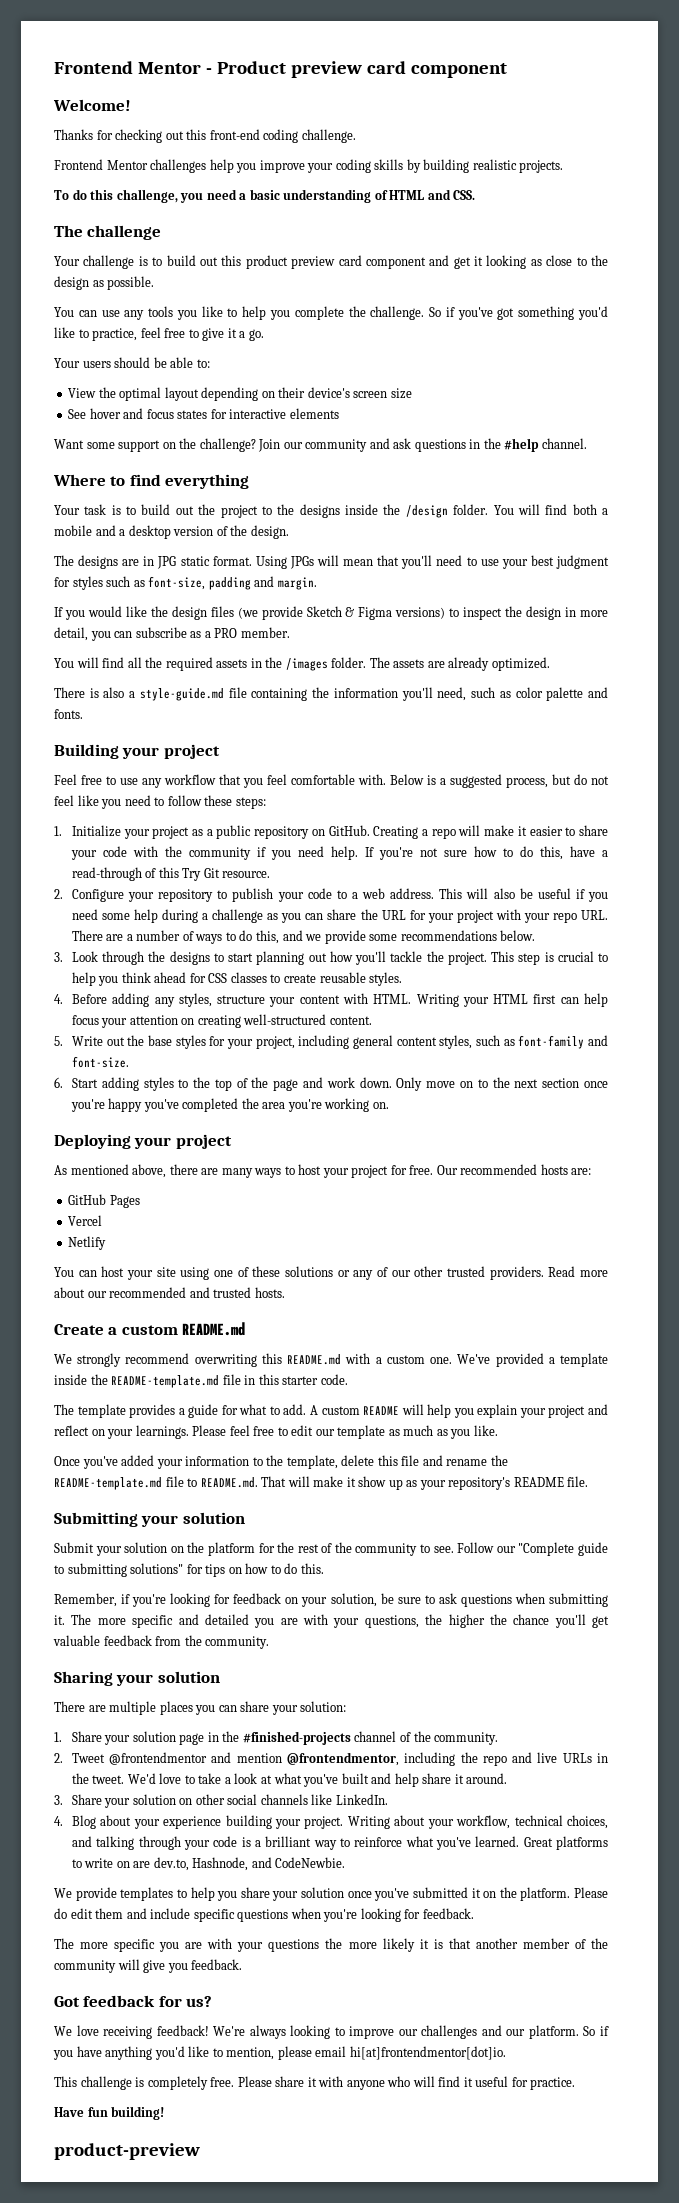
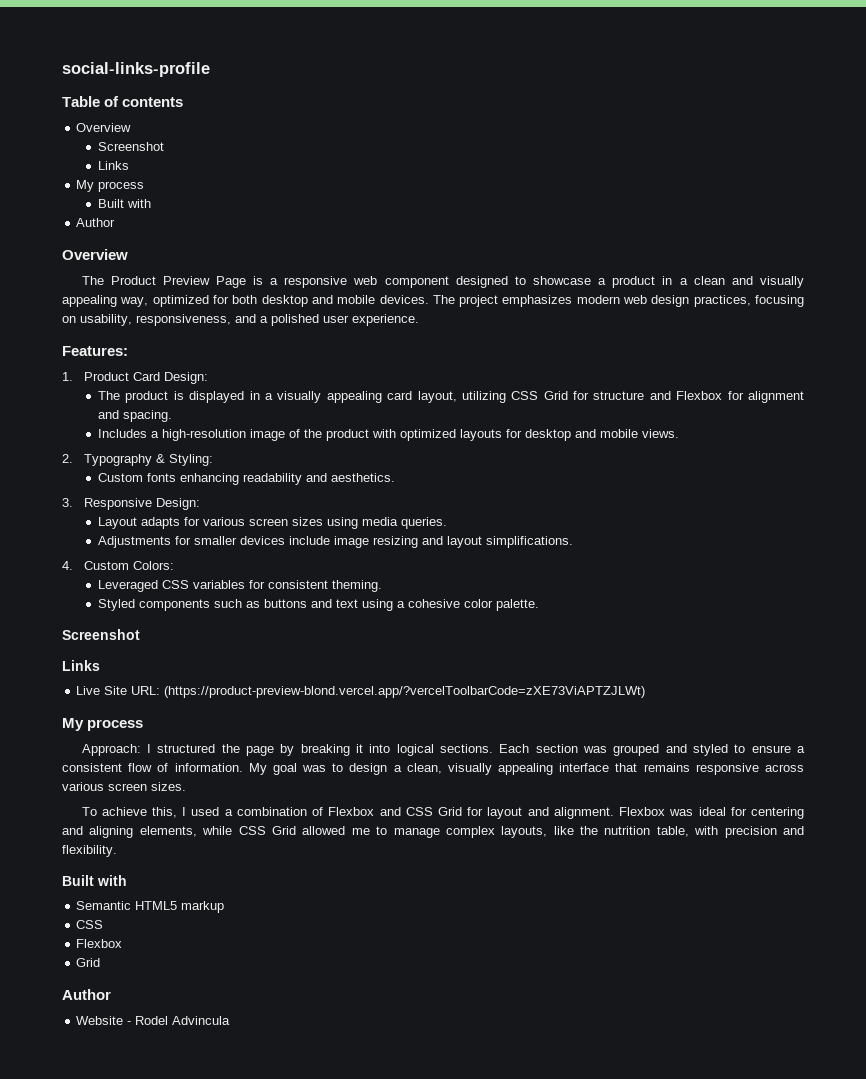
- Frontend Mentor - Product preview card component
- Welcome!
- Thanks for checking out this front-end coding challenge.
- Frontend Mentor challenges help you improve your coding skills by building realistic projects.
- To do this challenge, you need a basic understanding of HTML and CSS.
- The challenge
- Your challenge is to build out this product preview card component and get it looking as close to the design as possible.
- You can use any tools you like to help you complete the challenge. So if you've got something you'd like to practice, feel free to give it a go.
- Your users should be able to:
- View the optimal layout depending on their device's screen size
- See hover and focus states for interactive elements
- Want some support on the challenge? Join our community and ask questions in the #help channel.
- Where to find everything
- Your task is to build out the project to the designs inside the /design folder. You will find both a mobile and a desktop version of the design.
- The designs are in JPG static format. Using JPGs will mean that you'll need to use your best judgment for styles such as font-size, padding and margin.
- If you would like the design files (we provide Sketch & Figma versions) to inspect the design in more detail, you can subscribe as a PRO member.
- You will find all the required assets in the /images folder. The assets are already optimized.
- There is also a style-guide.md file containing the information you'll need, such as color palette and fonts.
- Building your project
- Feel free to use any workflow that you feel comfortable with. Below is a suggested process, but do not feel like you need to follow these steps:
- 1. Initialize your project as a public repository on GitHub. Creating a repo will make it easier to share your code with the community if you need help. If you're not sure how to do this, have a read-through of this Try Git resource.
- 2. Configure your repository to publish your code to a web address. This will also be useful if you need some help during a challenge as you can share the URL for your project with your repo URL. There are a number of ways to do this, and we provide some recommendations below.
- 3. Look through the designs to start planning out how you'll tackle the project. This step is crucial to help you think ahead for CSS classes to create reusable styles.
- 4. Before adding any styles, structure your content with HTML. Writing your HTML first can help focus your attention on creating well-structured content.
- 5. Write out the base styles for your project, including general content styles, such as font-family and font-size.
- 6. Start adding styles to the top of the page and work down. Only move on to the next section once you're happy you've completed the area you're working on.
- Deploying your project
- As mentioned above, there are many ways to host your project for free. Our recommended hosts are:
- GitHub Pages
- Vercel
- Netlify
- You can host your site using one of these solutions or any of our other trusted providers. Read more about our recommended and trusted hosts.
- Create a custom README.md
- We strongly recommend overwriting this README.md with a custom one. We've provided a template inside the README-template.md file in this starter code.
- The template provides a guide for what to add. A custom README will help you explain your project and reflect on your learnings. Please feel free to edit our template as much as you like.
- Once you've added your information to the template, delete this file and rename the README-template.md file to README.md. That will make it show up as your repository's README file.
- Submitting your solution
- Submit your solution on the platform for the rest of the community to see. Follow our "Complete guide to submitting solutions" for tips on how to do this.
- Remember, if you're looking for feedback on your solution, be sure to ask questions when submitting it. The more specific and detailed you are with your questions, the higher the chance you'll get valuable feedback from the community.
- Sharing your solution
- There are multiple places you can share your solution:
- 1. Share your solution page in the #finished-projects channel of the community.
- 2. Tweet @frontendmentor and mention @frontendmentor, including the repo and live URLs in the tweet. We'd love to take a look at what you've built and help share it around.
- 3. Share your solution on other social channels like LinkedIn.
- 4. Blog about your experience building your project. Writing about your workflow, technical choices, and talking through your code is a brilliant way to reinforce what you've learned. Great platforms to write on are dev.to, Hashnode, and CodeNewbie.
- We provide templates to help you share your solution once you've submitted it on the platform. Please do edit them and include specific questions when you're looking for feedback.
- The more specific you are with your questions the more likely it is that another member of the community will give you feedback.
- Got feedback for us?
- We love receiving feedback! We're always looking to improve our challenges and our platform. So if you have anything you'd like to mention, please email hi[at]frontendmentor[dot]io.
- This challenge is completely free. Please share it with anyone who will find it useful for practice.
- Have fun building!
- product-preview
+ social-links-profile
+ Table of contents
+ Overview
+ Screenshot
+ Links
+ My process
+ Built with
+ Author
+ Overview
+ The Product Preview Page is a responsive web component designed to showcase a product in a clean and visually appealing way, optimized for both desktop and mobile devices. The project emphasizes modern web design practices, focusing on usability, responsiveness, and a polished user experience.
+ Features:
+ 1. Product Card Design:
+ The product is displayed in a visually appealing card layout, utilizing CSS Grid for structure and Flexbox for alignment and spacing.
+ Includes a high-resolution image of the product with optimized layouts for desktop and mobile views.
+ 2. Typography & Styling:
+ Custom fonts enhancing readability and aesthetics.
+ 3. Responsive Design:
+ Layout adapts for various screen sizes using media queries.
+ Adjustments for smaller devices include image resizing and layout simplifications.
+ 4. Custom Colors:
+ Leveraged CSS variables for consistent theming.
+ Styled components such as buttons and text using a cohesive color palette.
+ Screenshot
+ Links
+ Live Site URL: (https://product-preview-blond.vercel.app/?vercelToolbarCode=zXE73ViAPTZJLWt)
+ My process
+ Approach: I structured the page by breaking it into logical sections. Each section was grouped and styled to ensure a consistent flow of information. My goal was to design a clean, visually appealing interface that remains responsive across various screen sizes.
+ To achieve this, I used a combination of Flexbox and CSS Grid for layout and alignment. Flexbox was ideal for centering and aligning elements, while CSS Grid allowed me to manage complex layouts, like the nutrition table, with precision and flexibility.
+ Built with
+ Semantic HTML5 markup
+ CSS
+ Flexbox
+ Grid
+ Author
+ Website - Rodel Advincula

